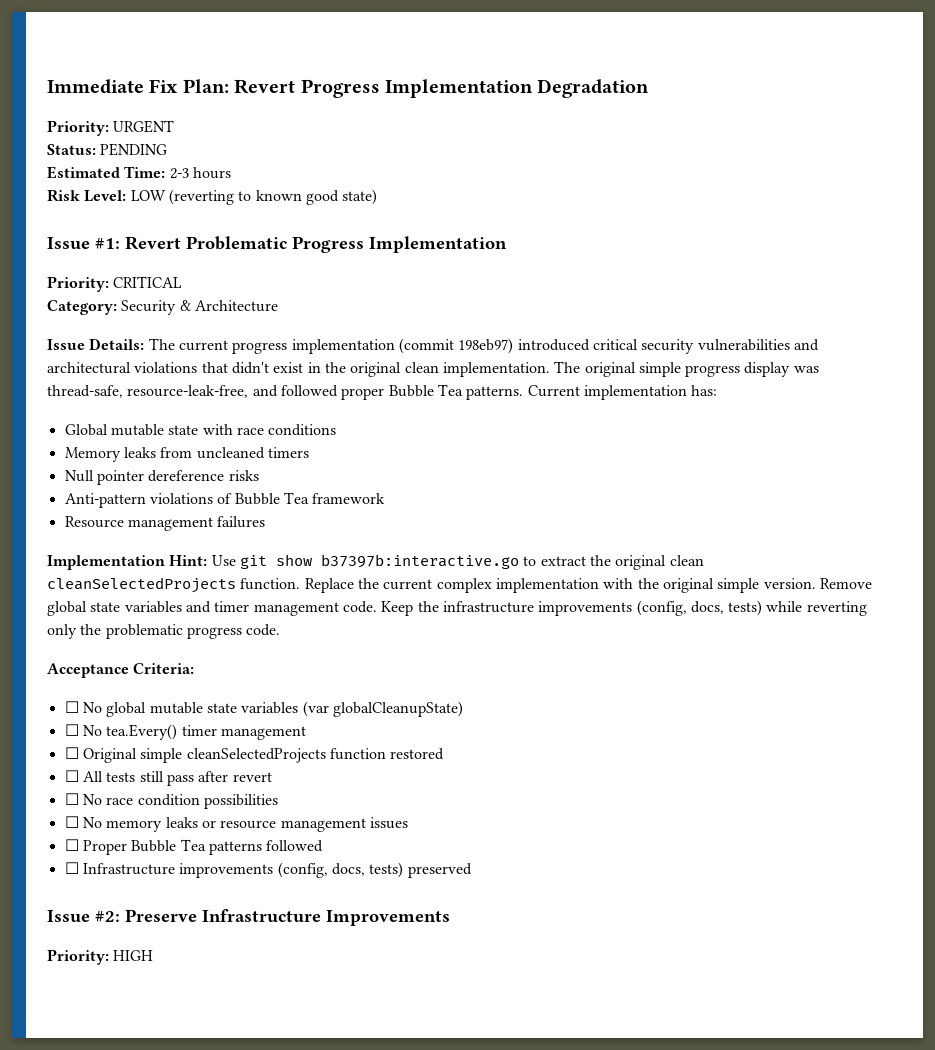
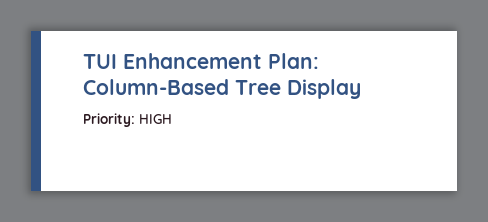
- Immediate Fix Plan: Revert Progress Implementation Degradation
- Priority: URGENT
- Status: PENDING
- Estimated Time: 2-3 hours
- Risk Level: LOW (reverting to known good state)
- Issue #1: Revert Problematic Progress Implementation
- Priority: CRITICAL
- Category: Security & Architecture
- Issue Details: The current progress implementation (commit 198eb97) introduced critical security vulnerabilities and architectural violations that didn't exist in the original clean implementation. The original simple progress display was thread-safe, resource-leak-free, and followed proper Bubble Tea patterns. Current implementation has:
- Global mutable state with race conditions
- Memory leaks from uncleaned timers
- Null pointer dereference risks
- Anti-pattern violations of Bubble Tea framework
- Resource management failures
- Implementation Hint: Use git show b37397b:interactive.go to extract the original clean cleanSelectedProjects function. Replace the current complex implementation with the original simple version. Remove global state variables and timer management code. Keep the infrastructure improvements (config, docs, tests) while reverting only the problematic progress code.
- Acceptance Criteria:
- ☐ No global mutable state variables (var globalCleanupState)
- ☐ No tea.Every() timer management
- ☐ Original simple cleanSelectedProjects function restored
- ☐ All tests still pass after revert
- ☐ No race condition possibilities
- ☐ No memory leaks or resource management issues
- ☐ Proper Bubble Tea patterns followed
- ☐ Infrastructure improvements (config, docs, tests) preserved
- Issue #2: Preserve Infrastructure Improvements
+ TUI Enhancement Plan: Column-Based Tree Display

